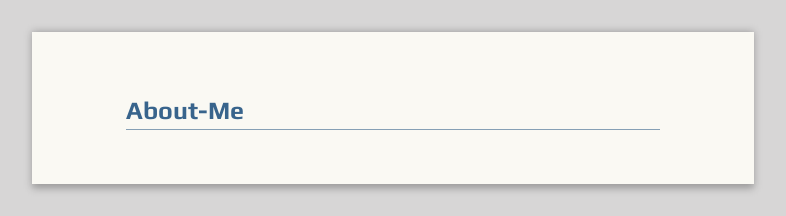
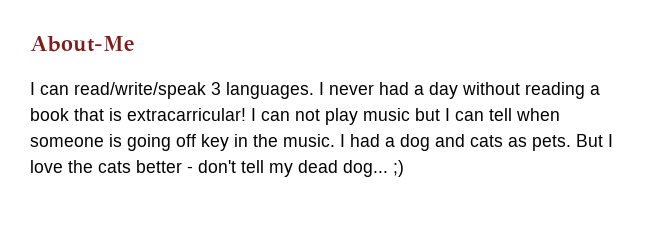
+ I can read/write/speak 3 languages. I never had a day without reading a book that is extracarricular! I can not play music but I can tell when someone is going off key in the music. I had a dog and cats as pets. But I love the cats better - don't tell my dead dog... ;)

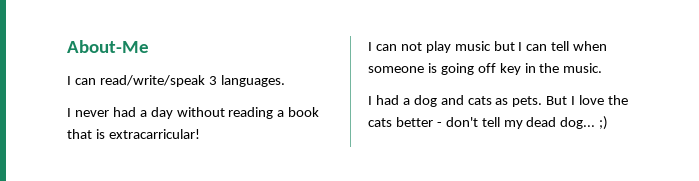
- I can read/write/speak 3 languages. I never had a day without reading a book that is extracarricular! I can not play music but I can tell when someone is going off key in the music. I had a dog and cats as pets.
+ I can read/write/speak 3 languages.
+ I never had a day without reading a book that is extracarricular!
+ I can not play music but I can tell when someone is going off key in the music.
+ I had a dog and cats as pets.

